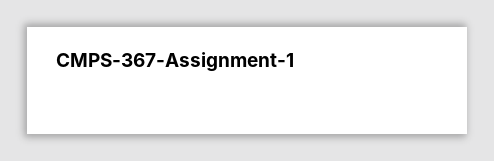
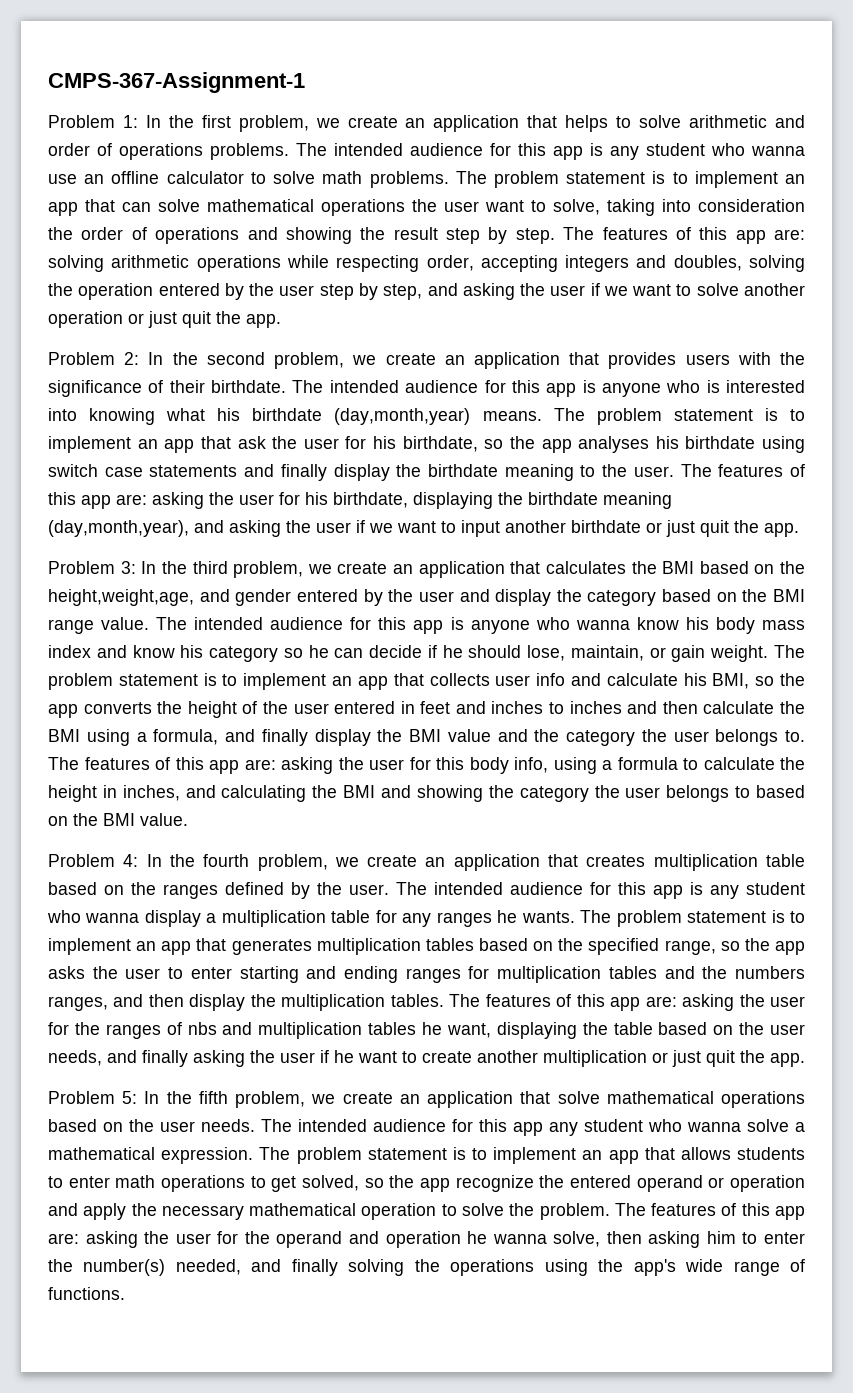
+ Problem 1: In the first problem, we create an application that helps to solve arithmetic and order of operations problems. The intended audience for this app is any student who wanna use an offline calculator to solve math problems. The problem statement is to implement an app that can solve mathematical operations the user want to solve, taking into consideration the order of operations and showing the result step by step. The features of this app are: solving arithmetic operations while respecting order, accepting integers and doubles, solving the operation entered by the user step by step, and asking the user if we want to solve another operation or just quit the app.
+ Problem 2: In the second problem, we create an application that provides users with the significance of their birthdate. The intended audience for this app is anyone who is interested into knowing what his birthdate (day,month,year) means. The problem statement is to implement an app that ask the user for his birthdate, so the app analyses his birthdate using switch case statements and finally display the birthdate meaning to the user. The features of this app are: asking the user for his birthdate, displaying the birthdate meaning (day,month,year), and asking the user if we want to input another birthdate or just quit the app.
+ Problem 3: In the third problem, we create an application that calculates the BMI based on the height,weight,age, and gender entered by the user and display the category based on the BMI range value. The intended audience for this app is anyone who wanna know his body mass index and know his category so he can decide if he should lose, maintain, or gain weight. The problem statement is to implement an app that collects user info and calculate his BMI, so the app converts the height of the user entered in feet and inches to inches and then calculate the BMI using a formula, and finally display the BMI value and the category the user belongs to. The features of this app are: asking the user for this body info, using a formula to calculate the height in inches, and calculating the BMI and showing the category the user belongs to based on the BMI value.
+ Problem 4: In the fourth problem, we create an application that creates multiplication table based on the ranges defined by the user. The intended audience for this app is any student who wanna display a multiplication table for any ranges he wants. The problem statement is to implement an app that generates multiplication tables based on the specified range, so the app asks the user to enter starting and ending ranges for multiplication tables and the numbers ranges, and then display the multiplication tables. The features of this app are: asking the user for the ranges of nbs and multiplication tables he want, displaying the table based on the user needs, and finally asking the user if he want to create another multiplication or just quit the app.
+ Problem 5: In the fifth problem, we create an application that solve mathematical operations based on the user needs. The intended audience for this app any student who wanna solve a mathematical expression. The problem statement is to implement an app that allows students to enter math operations to get solved, so the app recognize the entered operand or operation and apply the necessary mathematical operation to solve the problem. The features of this app are: asking the user for the operand and operation he wanna solve, then asking him to enter the number(s) needed, and finally solving the operations using the app's wide range of functions.

